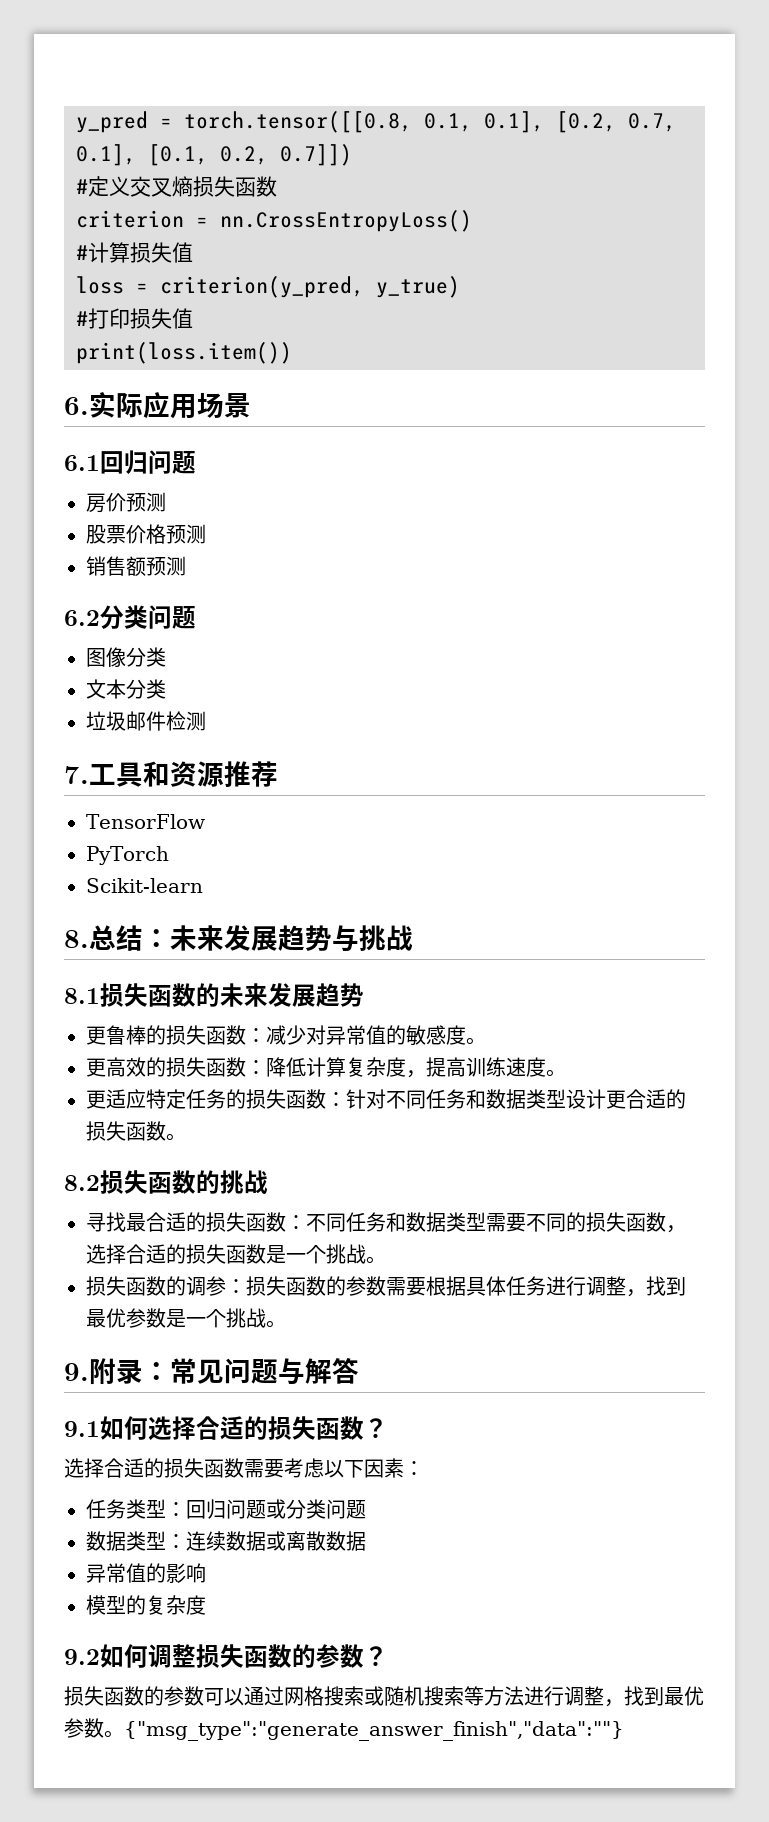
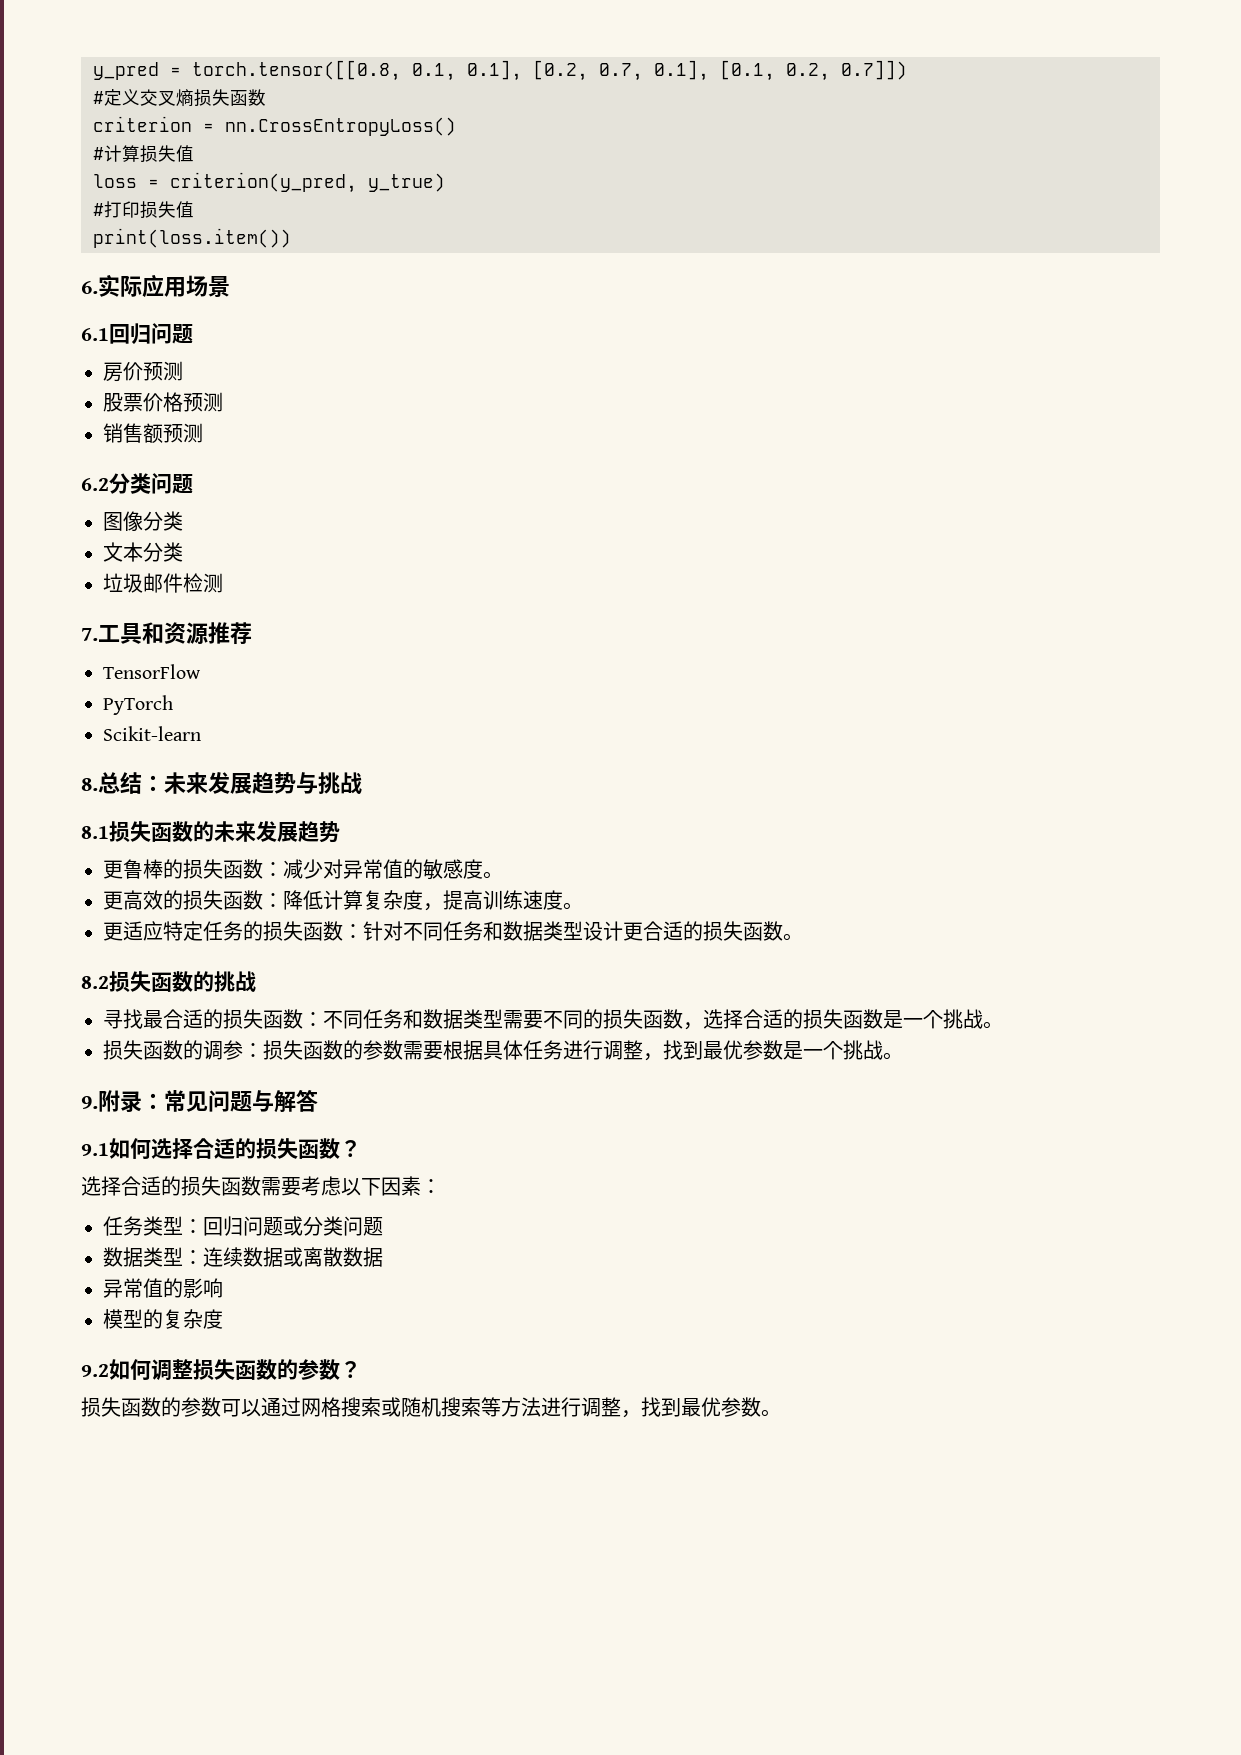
- {"msg_type":"generate_answer_finish","data":""}

